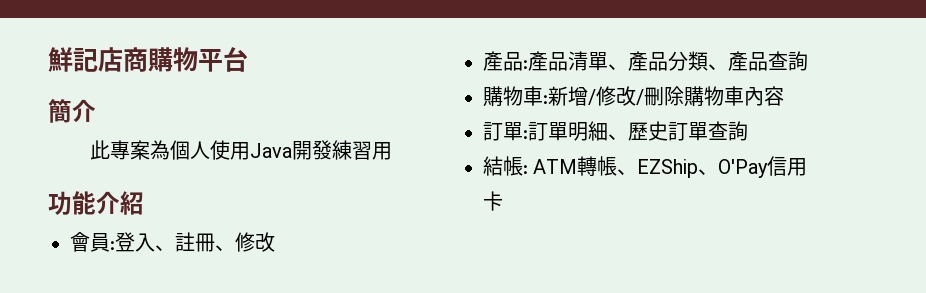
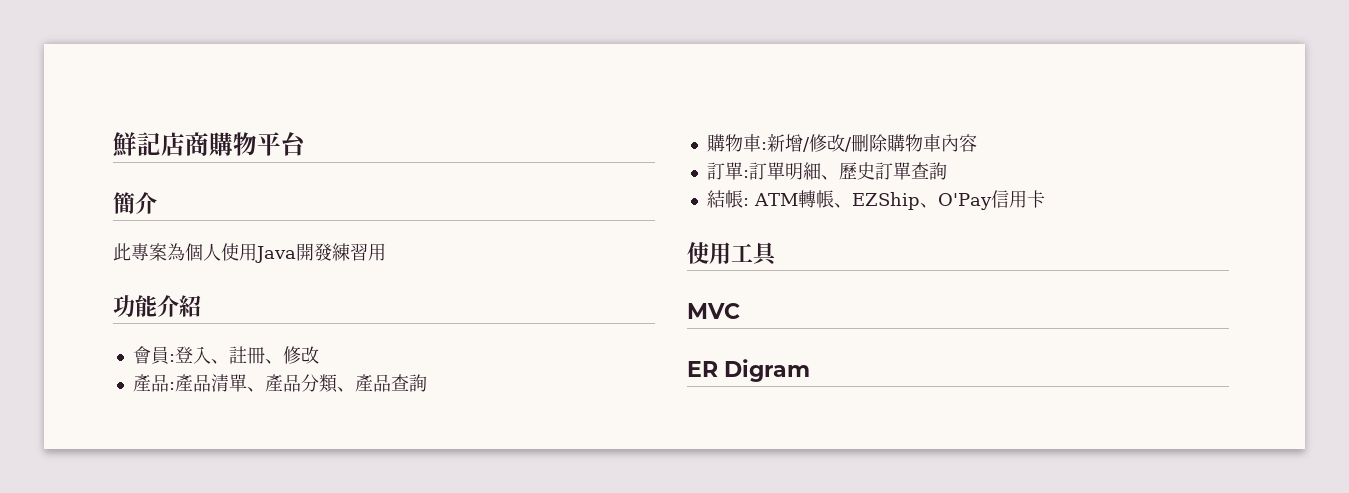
+ 使用工具
+ MVC
+ ER Digram

